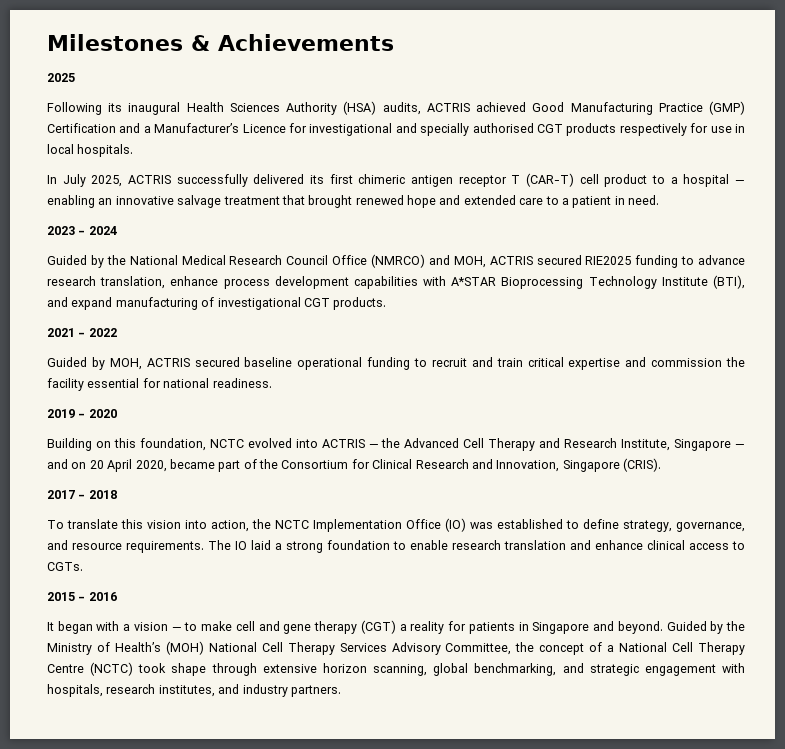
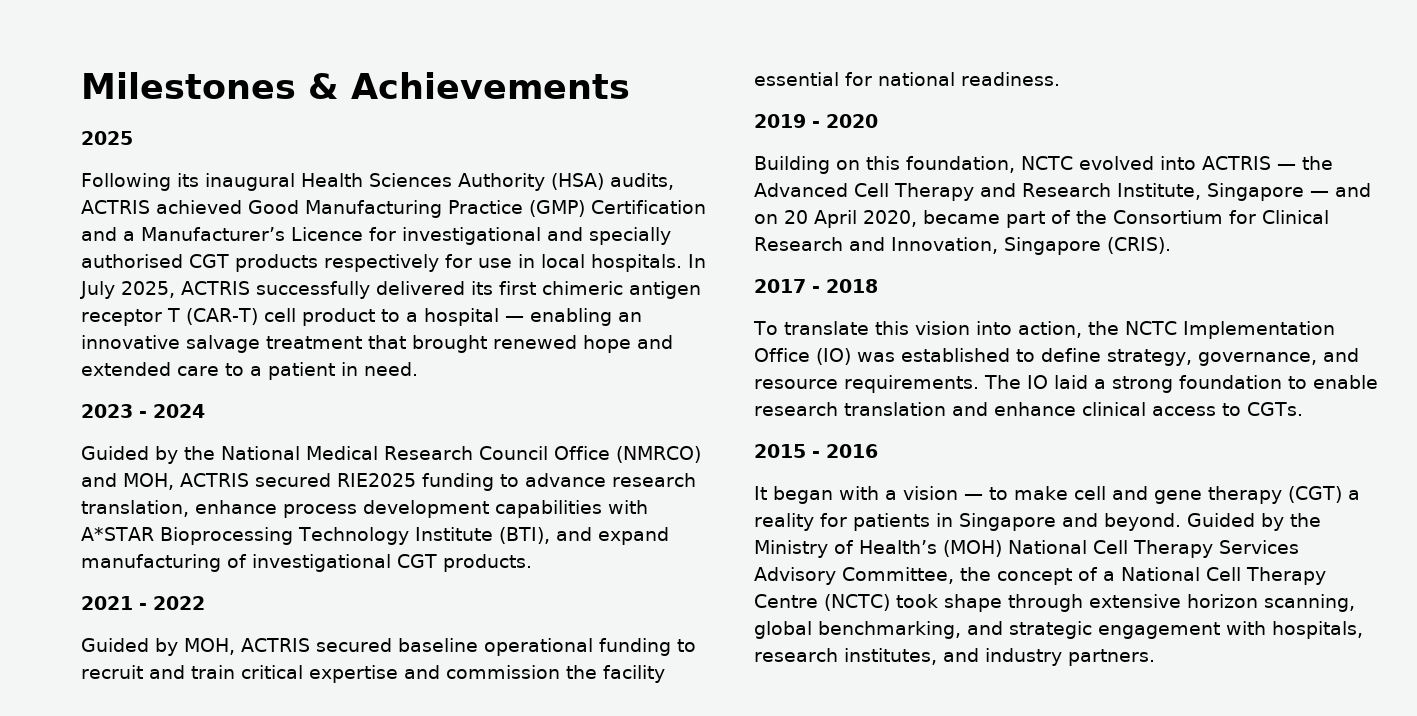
- Following its inaugural Health Sciences Authority (HSA) audits, ACTRIS achieved Good Manufacturing Practice (GMP) Certification and a Manufacturer’s Licence for investigational and specially authorised CGT products respectively for use in local hospitals.
- In July 2025, ACTRIS successfully delivered its first chimeric antigen receptor T (CAR-T) cell product to a hospital — enabling an innovative salvage treatment that brought renewed hope and extended care to a patient in need.
+ Following its inaugural Health Sciences Authority (HSA) audits, ACTRIS achieved Good Manufacturing Practice (GMP) Certification and a Manufacturer’s Licence for investigational and specially authorised CGT products respectively for use in local hospitals. In July 2025, ACTRIS successfully delivered its first chimeric antigen receptor T (CAR-T) cell product to a hospital — enabling an innovative salvage treatment that brought renewed hope and extended care to a patient in need.

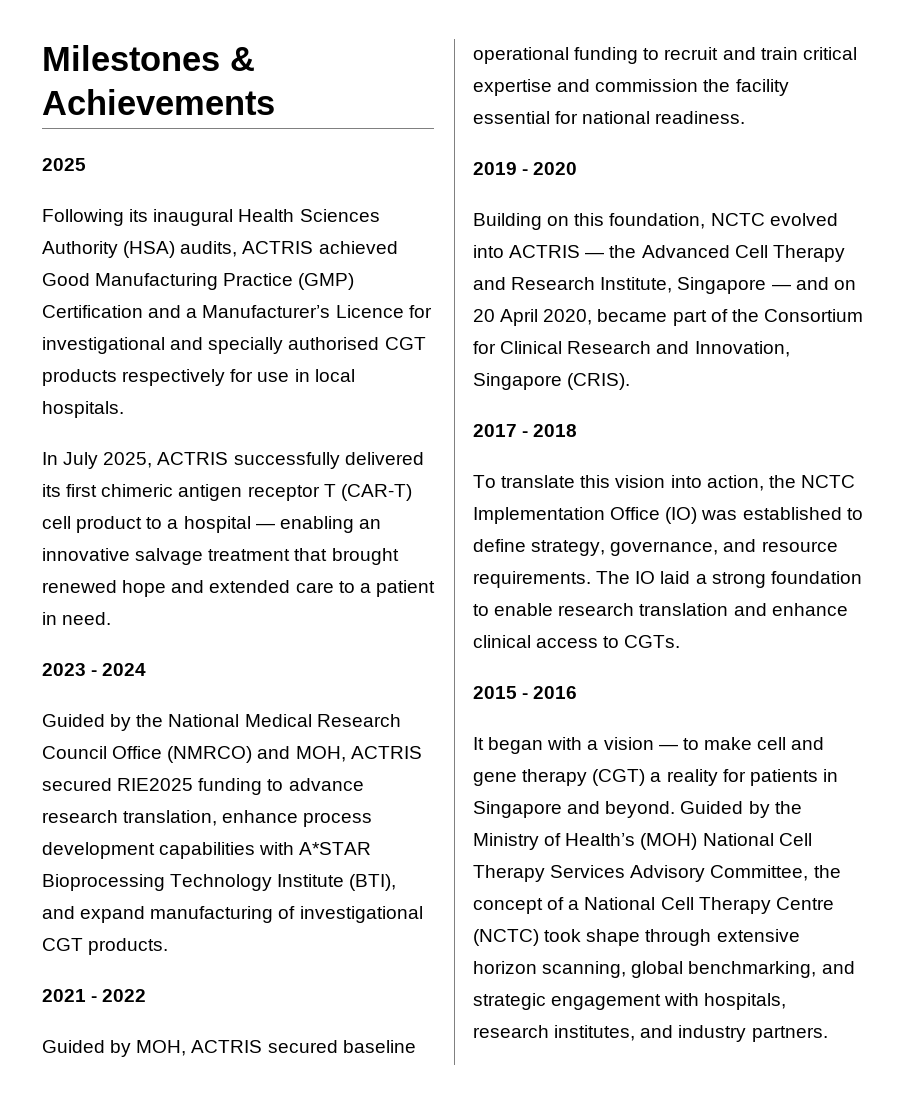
- Following its inaugural Health Sciences Authority (HSA) audits, ACTRIS achieved Good Manufacturing Practice (GMP) Certification and a Manufacturer’s Licence for investigational and specially authorised CGT products respectively for use in local hospitals. In July 2025, ACTRIS successfully delivered its first chimeric antigen receptor T (CAR-T) cell product to a hospital — enabling an innovative salvage treatment that brought renewed hope and extended care to a patient in need.
+ Following its inaugural Health Sciences Authority (HSA) audits, ACTRIS achieved Good Manufacturing Practice (GMP) Certification and a Manufacturer’s Licence for investigational and specially authorised CGT products respectively for use in local hospitals.
+ In July 2025, ACTRIS successfully delivered its first chimeric antigen receptor T (CAR-T) cell product to a hospital — enabling an innovative salvage treatment that brought renewed hope and extended care to a patient in need.

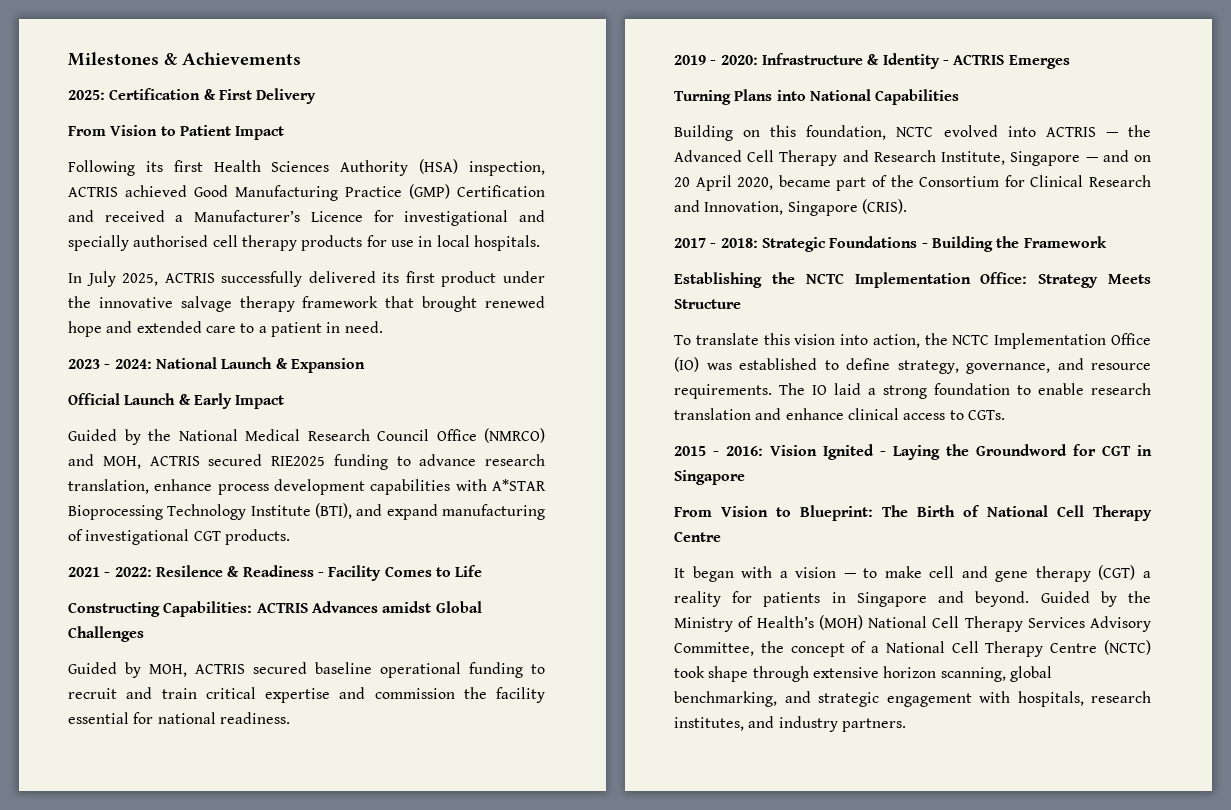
- 2025
+ 2025: Certification & First Delivery
+ From Vision to Patient Impact
- Following its inaugural Health Sciences Authority (HSA) audits, ACTRIS achieved Good Manufacturing Practice (GMP) Certification and a Manufacturer’s Licence for investigational and specially authorised CGT products respectively for use in local hospitals.
+ Following its first Health Sciences Authority (HSA) inspection, ACTRIS achieved Good Manufacturing Practice (GMP) Certification and received a Manufacturer’s Licence for investigational and specially authorised cell therapy products for use in local hospitals.
- In July 2025, ACTRIS successfully delivered its first chimeric antigen receptor T (CAR-T) cell product to a hospital — enabling an innovative salvage treatment that brought renewed hope and extended care to a patient in need.
+ In July 2025, ACTRIS successfully delivered its first product under the innovative salvage therapy framework that brought renewed hope and extended care to a patient in need.
- 2023 - 2024
+ 2023 - 2024: National Launch & Expansion
+ Official Launch & Early Impact
- 2021 - 2022
+ 2021 - 2022: Resilence & Readiness - Facility Comes to Life
+ Constructing Capabilities: ACTRIS Advances amidst Global Challenges
- 2019 - 2020
+ 2019 - 2020: Infrastructure & Identity - ACTRIS Emerges
+ Turning Plans into National Capabilities
- 2017 - 2018
+ 2017 - 2018: Strategic Foundations - Building the Framework
+ Establishing the NCTC Implementation Office: Strategy Meets Structure
- 2015 - 2016
+ 2015 - 2016: Vision Ignited - Laying the Groundword for CGT in Singapore
+ From Vision to Blueprint: The Birth of National Cell Therapy Centre

